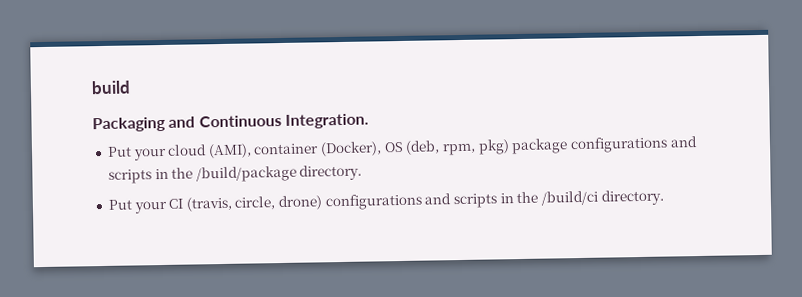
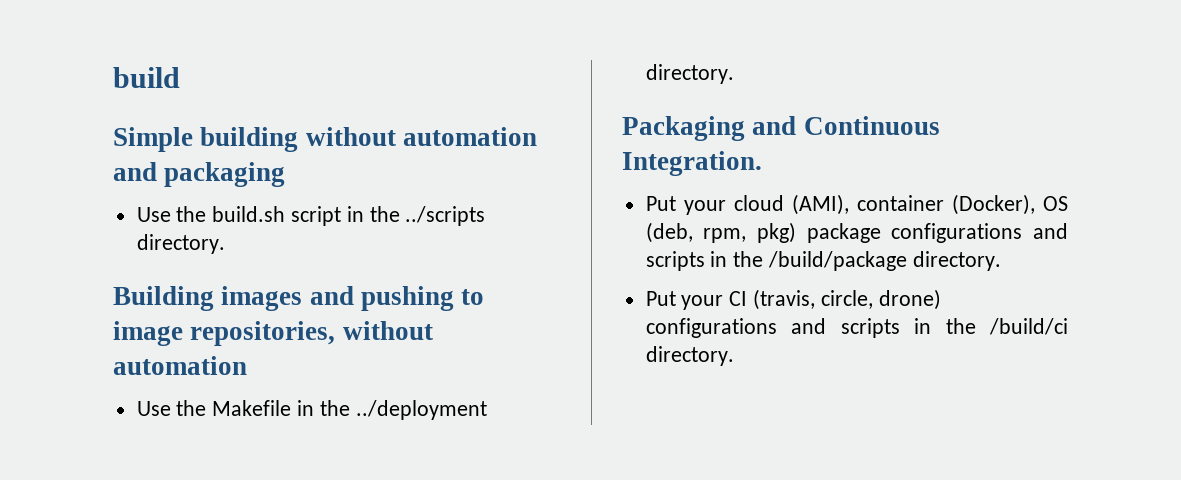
+ Simple building without automation and packaging
+ Use the build.sh script in the ../scripts directory.
+ Building images and pushing to image repositories, without automation
+ Use the Makefile in the ../deployment directory.

